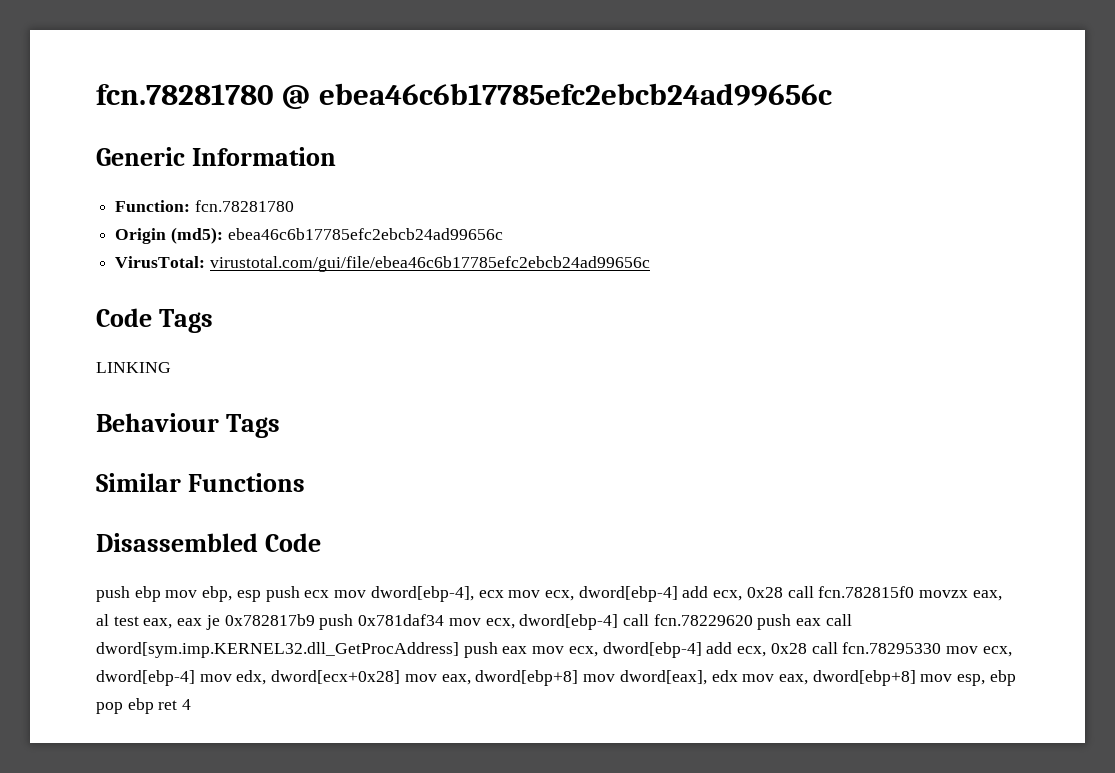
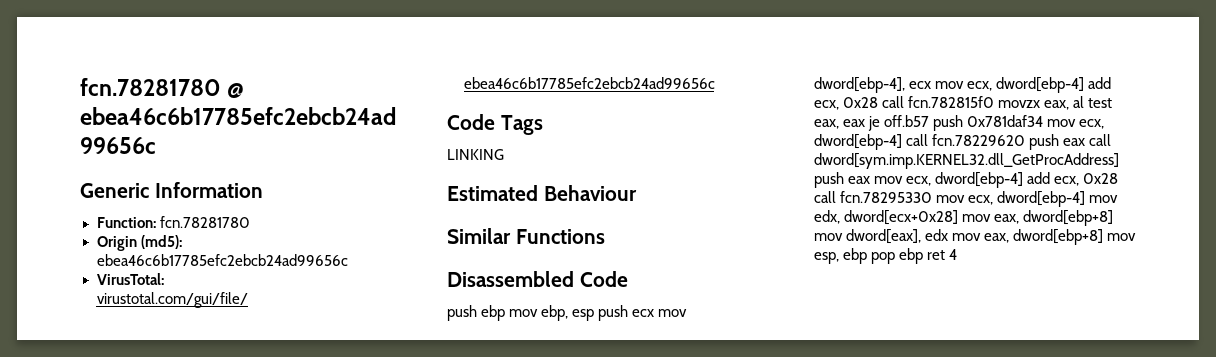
- Behaviour Tags
+ Estimated Behaviour
- push ebp mov ebp, esp push ecx mov dword[ebp-4], ecx mov ecx, dword[ebp-4] add ecx, 0x28 call fcn.782815f0 movzx eax, al test eax, eax je 0x782817b9 push 0x781daf34 mov ecx, dword[ebp-4] call fcn.78229620 push eax call dword[sym.imp.KERNEL32.dll_GetProcAddress] push eax mov ecx, dword[ebp-4] add ecx, 0x28 call fcn.78295330 mov ecx, dword[ebp-4] mov edx, dword[ecx+0x28] mov eax, dword[ebp+8] mov dword[eax], edx mov eax, dword[ebp+8] mov esp, ebp pop ebp ret 4
+ push ebp mov ebp, esp push ecx mov dword[ebp-4], ecx mov ecx, dword[ebp-4] add ecx, 0x28 call fcn.782815f0 movzx eax, al test eax, eax je off.b57 push 0x781daf34 mov ecx, dword[ebp-4] call fcn.78229620 push eax call dword[sym.imp.KERNEL32.dll_GetProcAddress] push eax mov ecx, dword[ebp-4] add ecx, 0x28 call fcn.78295330 mov ecx, dword[ebp-4] mov edx, dword[ecx+0x28] mov eax, dword[ebp+8] mov dword[eax], edx mov eax, dword[ebp+8] mov esp, ebp pop ebp ret 4

